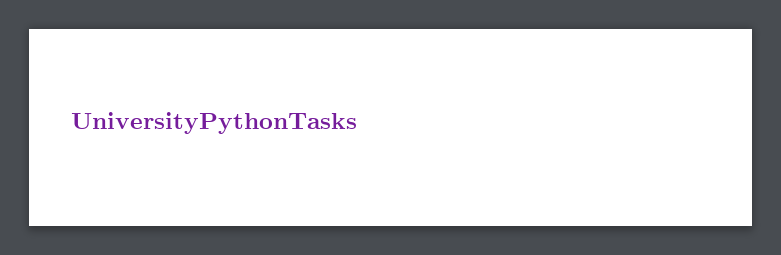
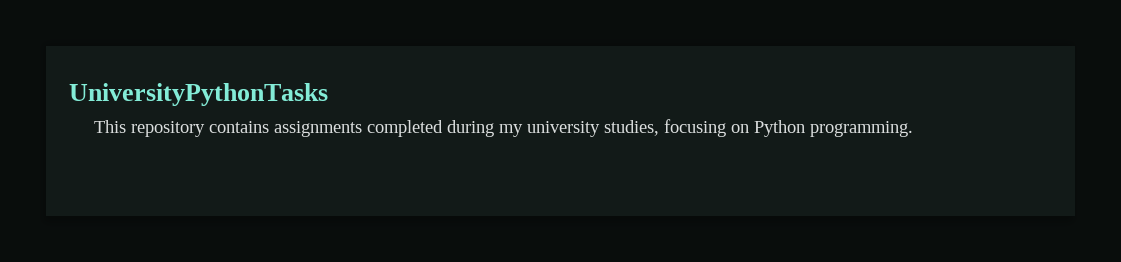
+ This repository contains assignments completed during my university studies, focusing on Python programming.

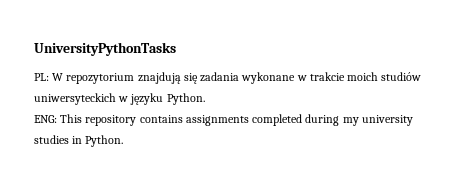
- This repository contains assignments completed during my university studies, focusing on Python programming.
+ PL: W repozytorium znajdują się zadania wykonane w trakcie moich studiów uniwersyteckich w języku Python.
+ ENG: This repository contains assignments completed during my university studies in Python.

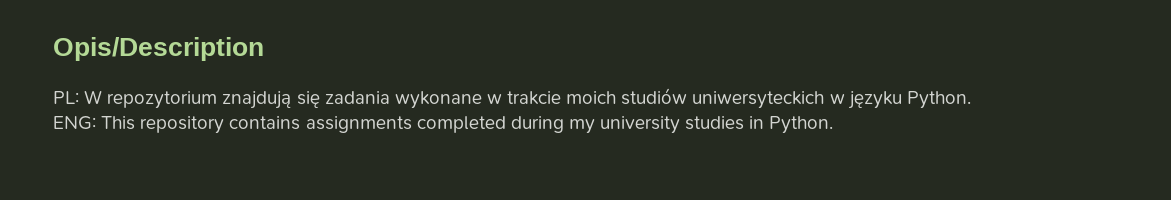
- UniversityPythonTasks
+ Opis/Description

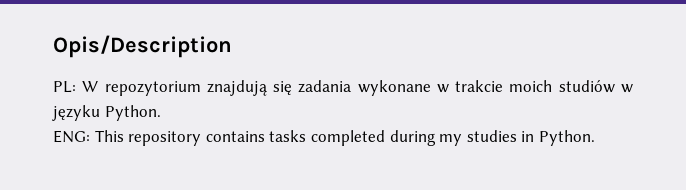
- PL: W repozytorium znajdują się zadania wykonane w trakcie moich studiów uniwersyteckich w języku Python.
+ PL: W repozytorium znajdują się zadania wykonane w trakcie moich studiów w języku Python.
- ENG: This repository contains assignments completed during my university studies in Python.
+ ENG: This repository contains tasks completed during my studies in Python.

